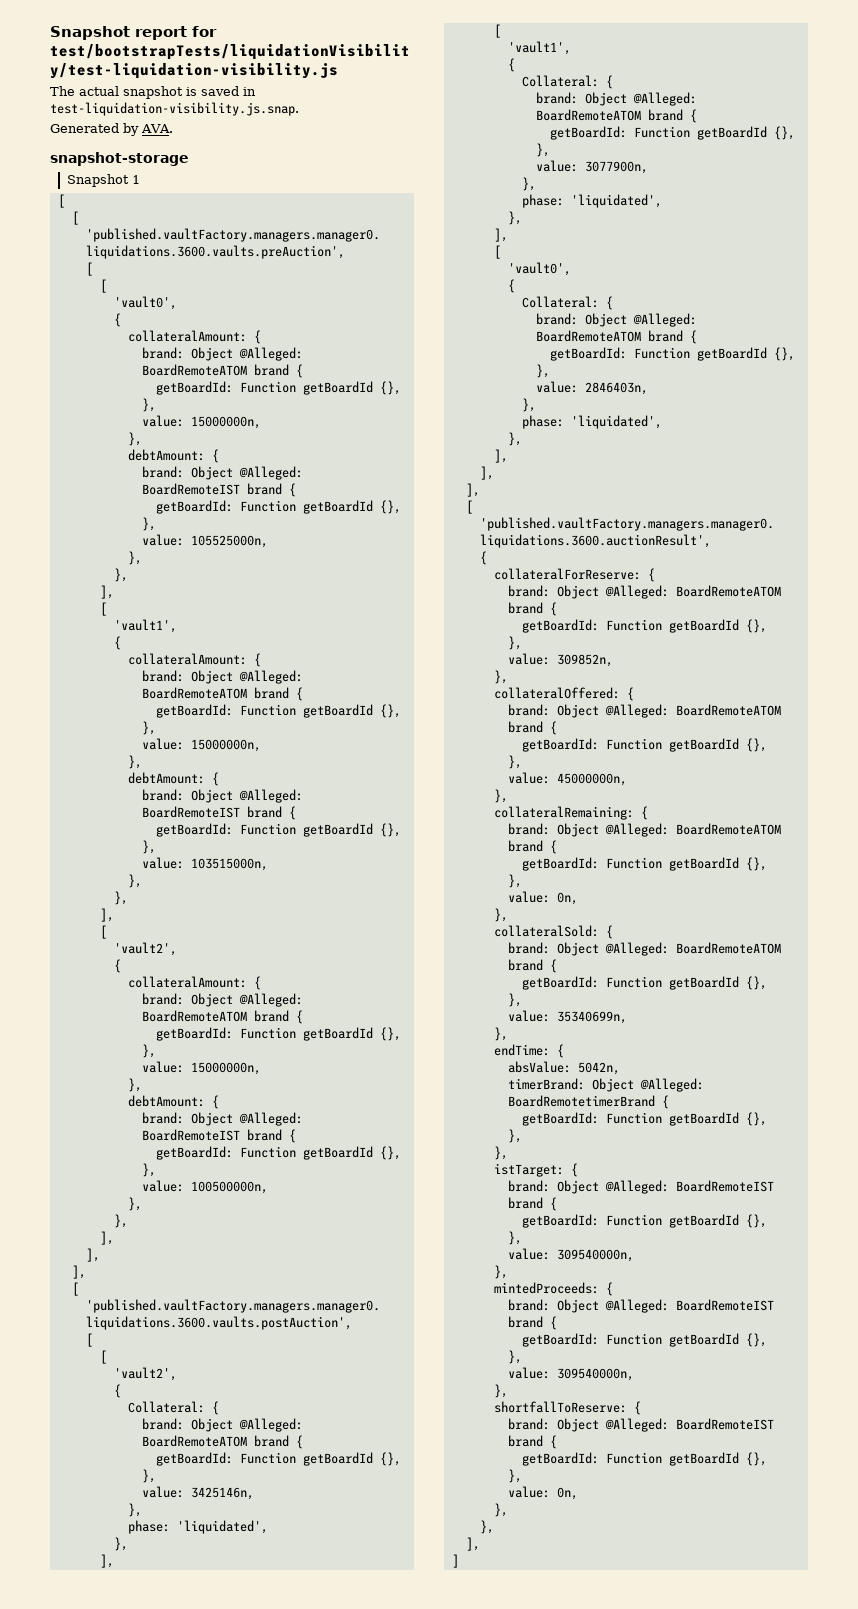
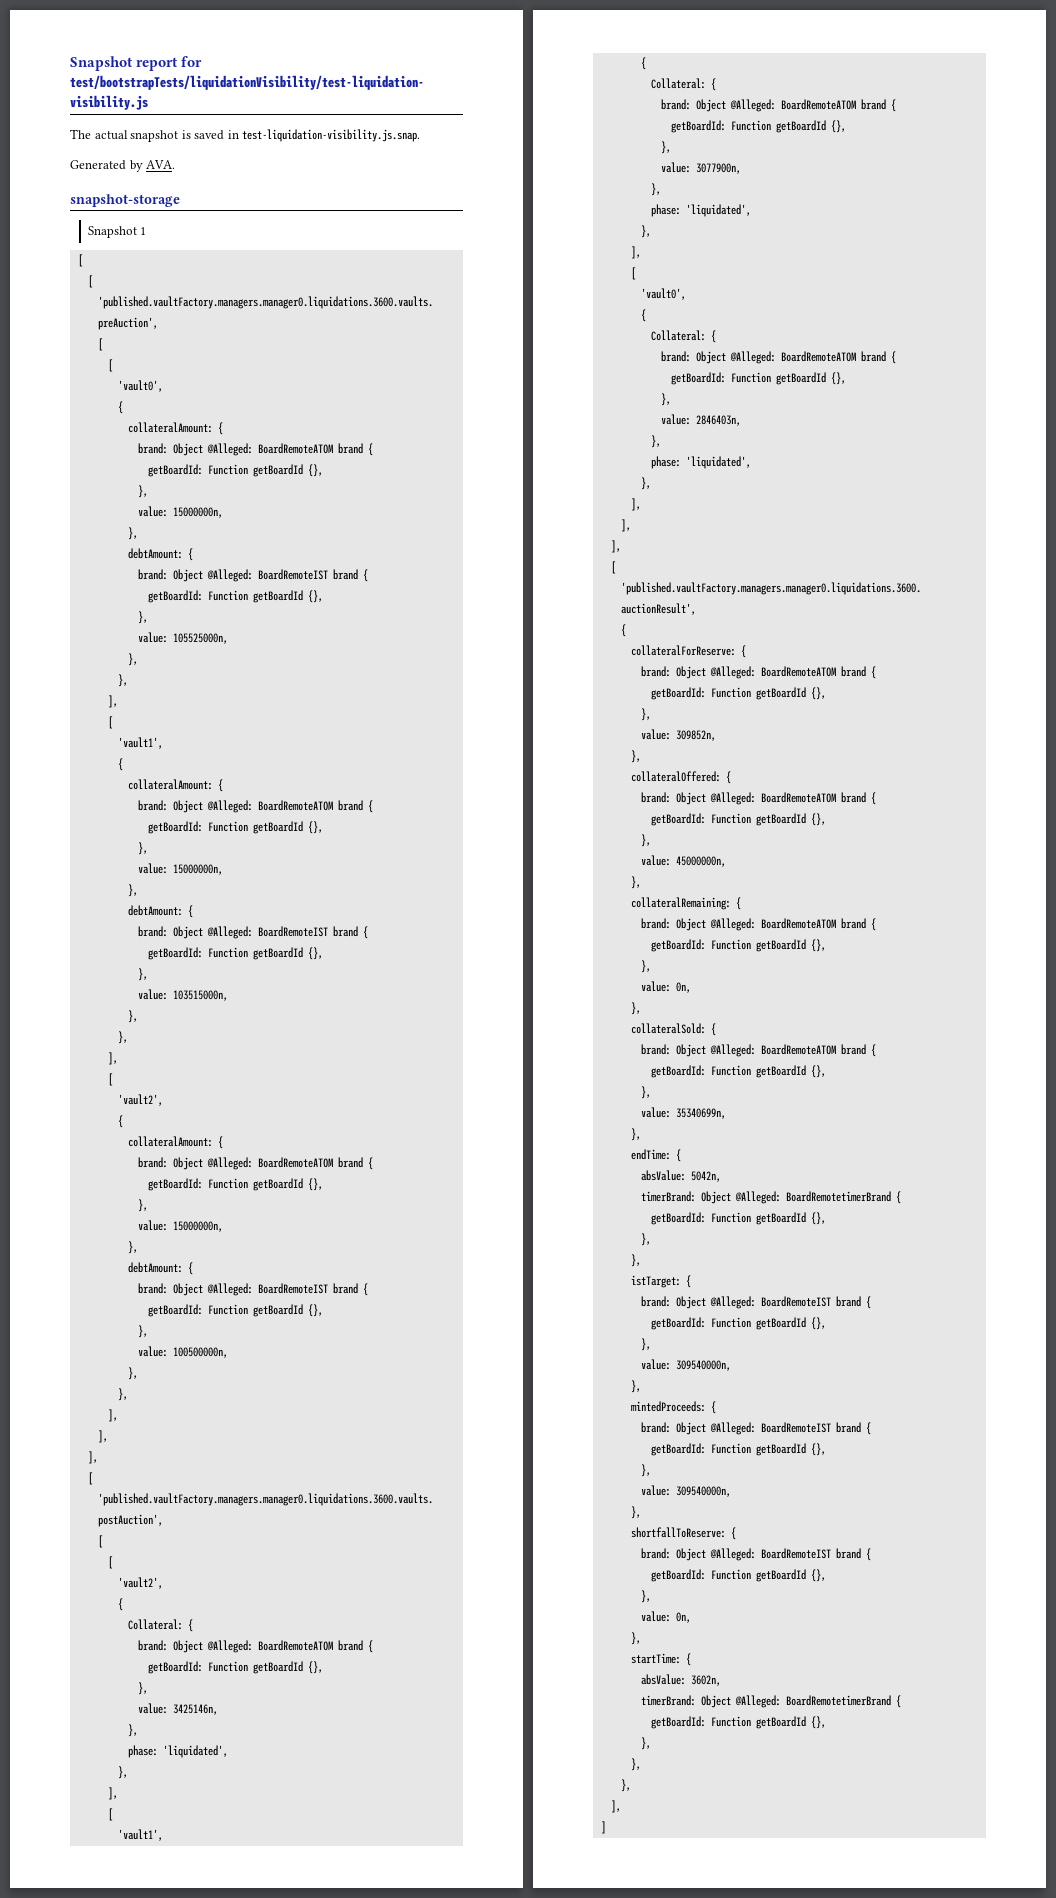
+ startTime: {
+ absValue: 3602n,
+ timerBrand: Object @Alleged: BoardRemotetimerBrand {
+ getBoardId: Function getBoardId {},
+ },
+ },

